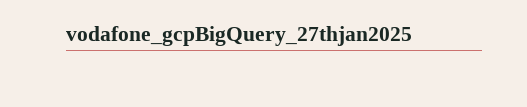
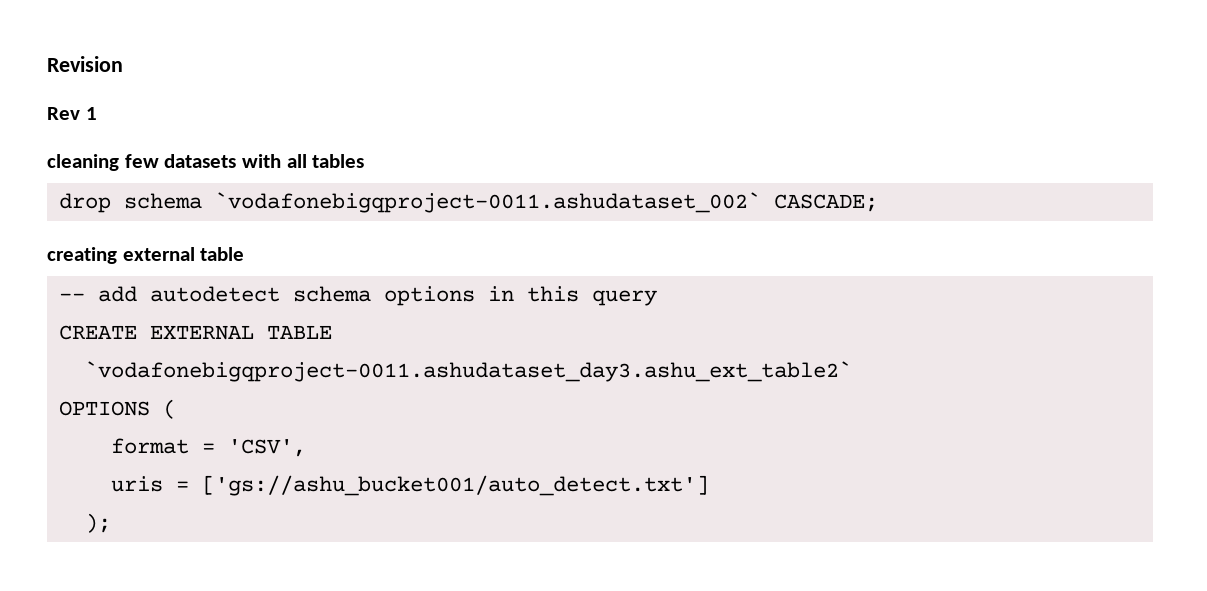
- vodafone_gcpBigQuery_27thjan2025
+ Revision
+ Rev 1
+ cleaning few datasets with all tables
+ drop schema `vodafonebigqproject-0011.ashudataset_002` CASCADE;
+ creating external table
+ -- add autodetect schema options in this query
+ CREATE EXTERNAL TABLE
+ `vodafonebigqproject-0011.ashudataset_day3.ashu_ext_table2`
+ OPTIONS (
+ format = 'CSV',
+ uris = ['gs://ashu_bucket001/auto_detect.txt']
+ );

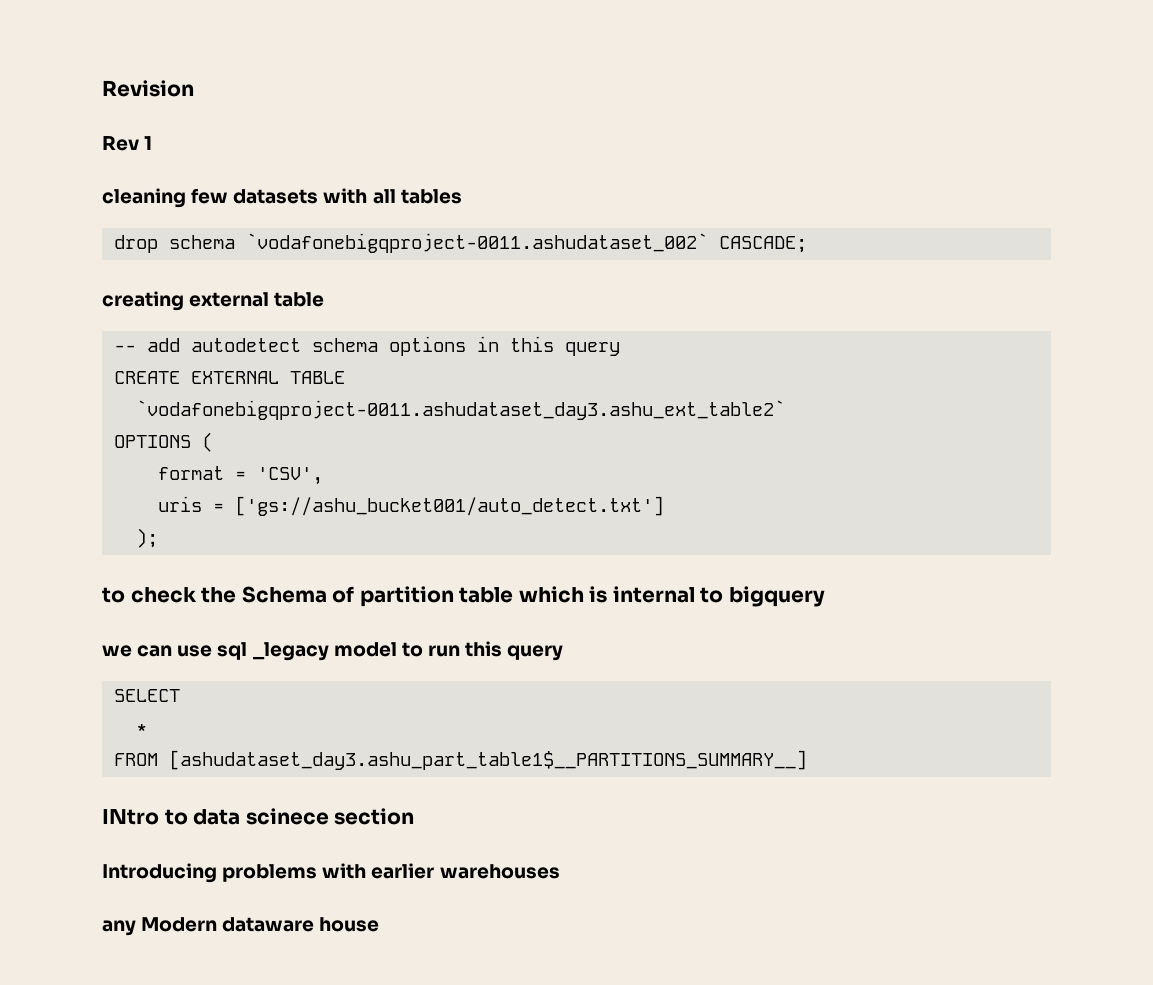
+ to check the Schema of partition table which is internal to bigquery
+ we can use sql _legacy model to run this query
+ SELECT
+ *
+ FROM [ashudataset_day3.ashu_part_table1$__PARTITIONS_SUMMARY__]
+ INtro to data scinece section
+ Introducing problems with earlier warehouses
+ any Modern dataware house

